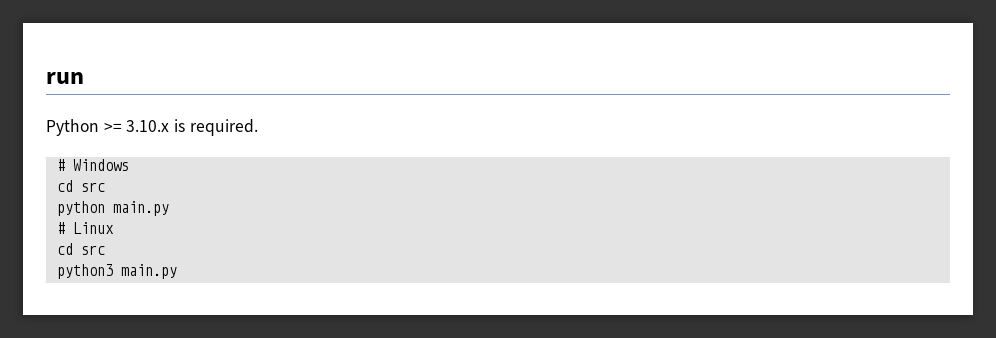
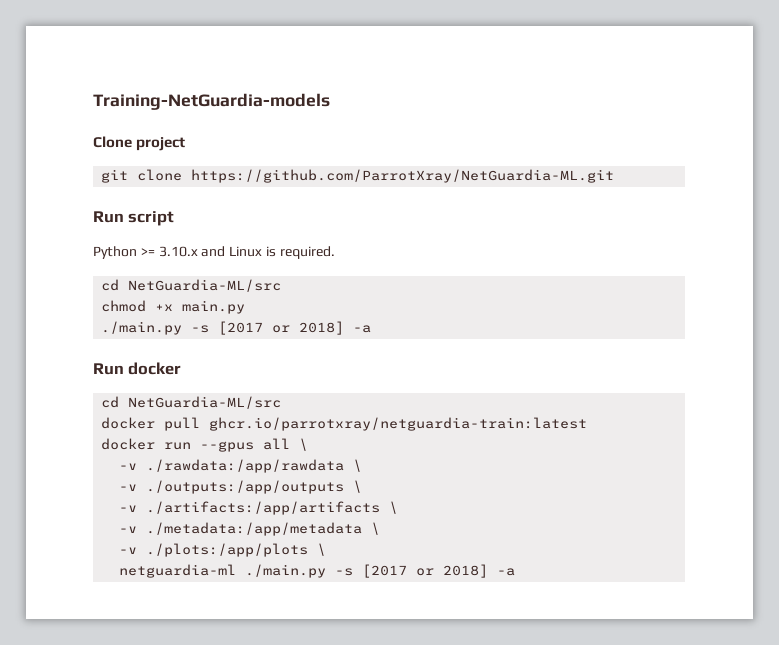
- run
+ Training-NetGuardia-models
+ Clone project
+ git clone https://github.com/ParrotXray/NetGuardia-ML.git
+ Run script
- Python >= 3.10.x is required.
- # Windows
- cd src
- python main.py
- # Linux
- cd src
- python3 main.py
+ Python >= 3.10.x and Linux is required.
+ cd NetGuardia-ML/src
+ chmod +x main.py
+ ./main.py -s [2017 or 2018] -a
+ Run docker
+ cd NetGuardia-ML/src
+ docker pull ghcr.io/parrotxray/netguardia-train:latest
+ docker run --gpus all \
+ -v ./rawdata:/app/rawdata \
+ -v ./outputs:/app/outputs \
+ -v ./artifacts:/app/artifacts \
+ -v ./metadata:/app/metadata \
+ -v ./plots:/app/plots \
+ netguardia-ml ./main.py -s [2017 or 2018] -a

